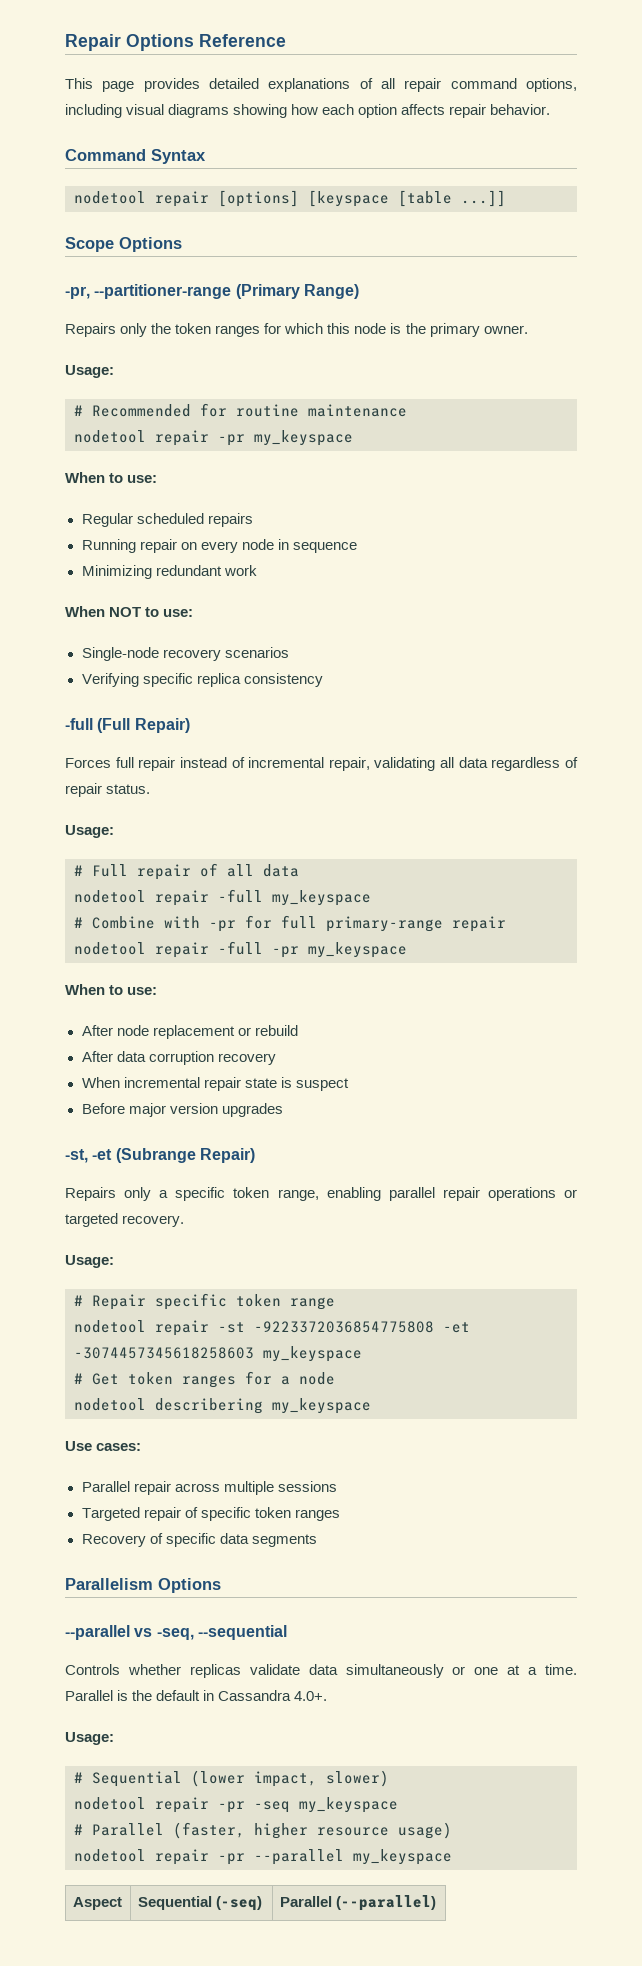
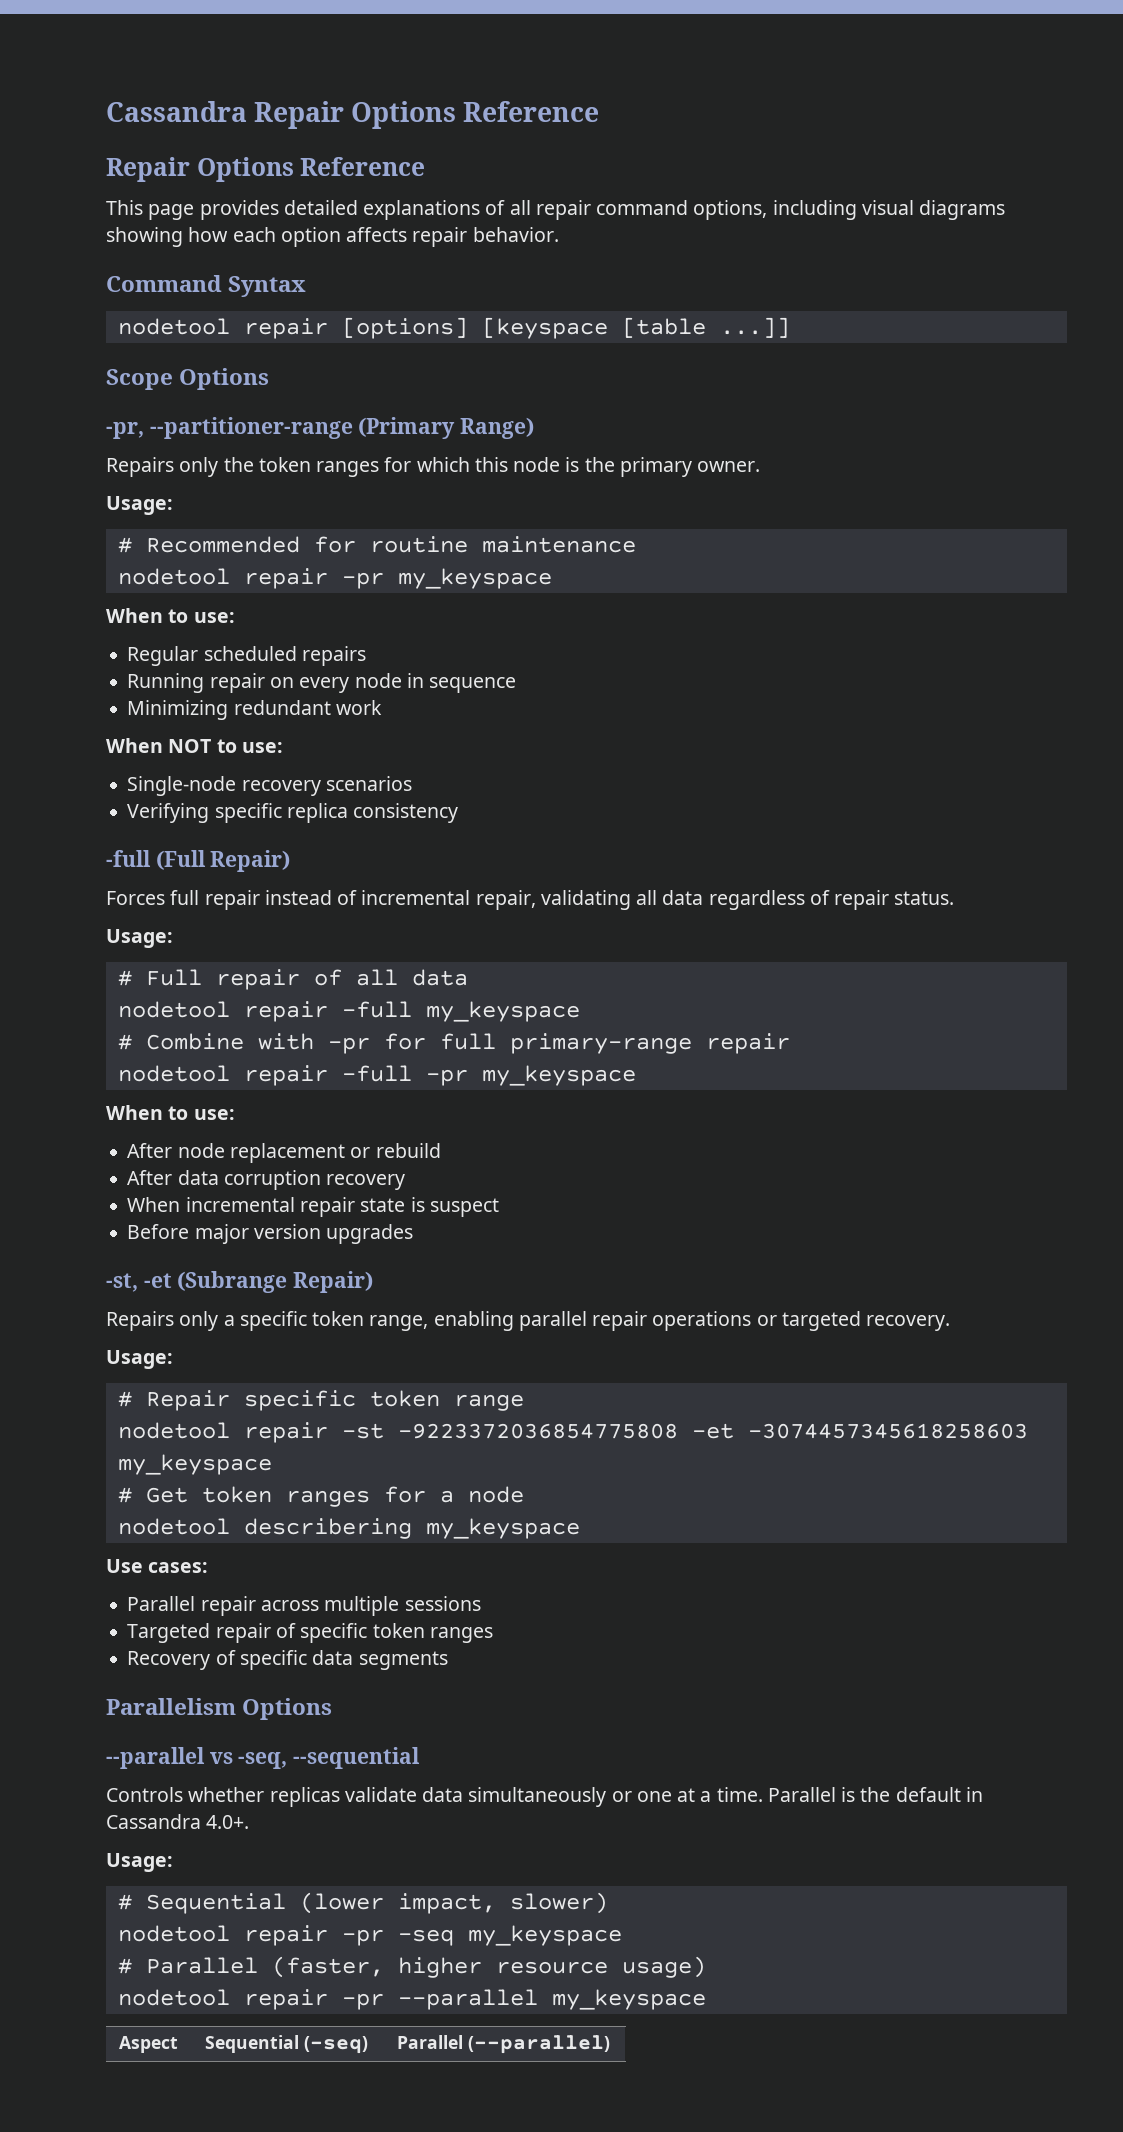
+ Cassandra Repair Options Reference

